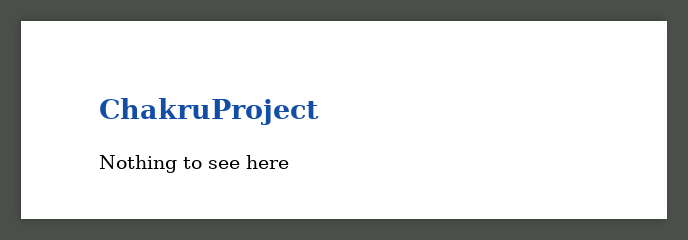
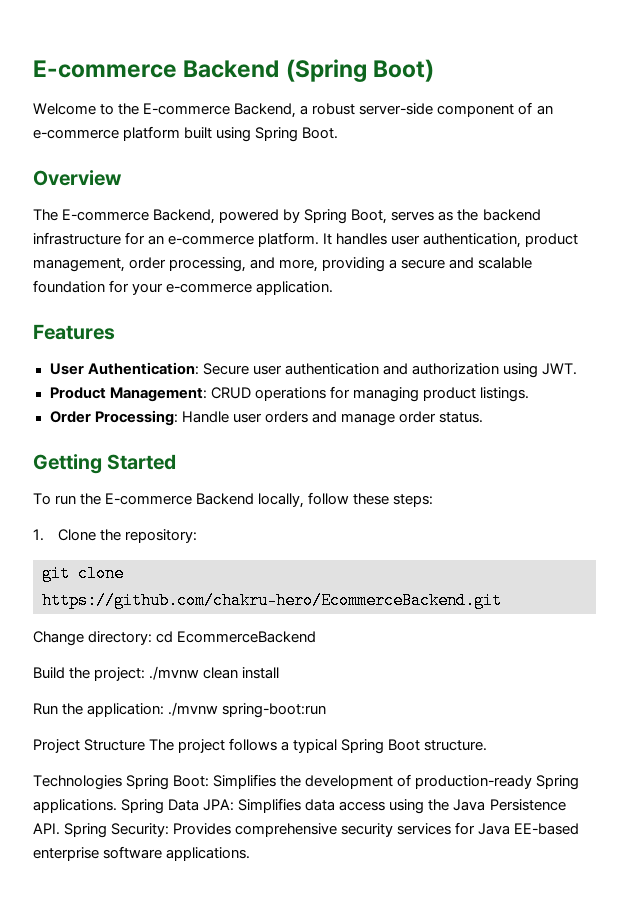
- ChakruProject
- Nothing to see here
+ E-commerce Backend (Spring Boot)
+ Welcome to the E-commerce Backend, a robust server-side component of an e-commerce platform built using Spring Boot.
+ Overview
+ The E-commerce Backend, powered by Spring Boot, serves as the backend infrastructure for an e-commerce platform. It handles user authentication, product management, order processing, and more, providing a secure and scalable foundation for your e-commerce application.
+ Features
+ User Authentication: Secure user authentication and authorization using JWT.
+ Product Management: CRUD operations for managing product listings.
+ Order Processing: Handle user orders and manage order status.
+ Getting Started
+ To run the E-commerce Backend locally, follow these steps:
+ 1. Clone the repository:
+ git clone https://github.com/chakru-hero/EcommerceBackend.git
+ Change directory: cd EcommerceBackend
+ Build the project: ./mvnw clean install
+ Run the application: ./mvnw spring-boot:run
+ Project Structure The project follows a typical Spring Boot structure.
+ Technologies Spring Boot: Simplifies the development of production-ready Spring applications. Spring Data JPA: Simplifies data access using the Java Persistence API. Spring Security: Provides comprehensive security services for Java EE-based enterprise software applications.

